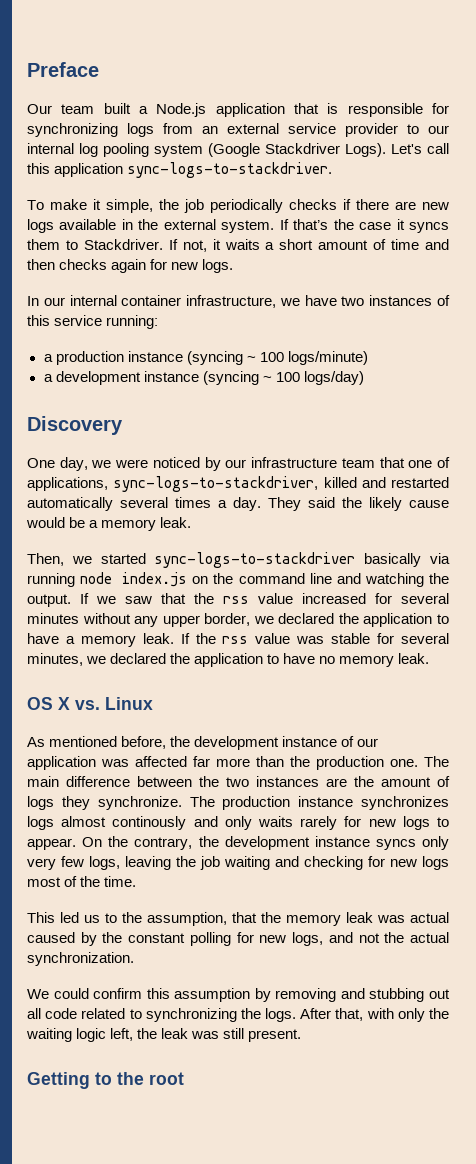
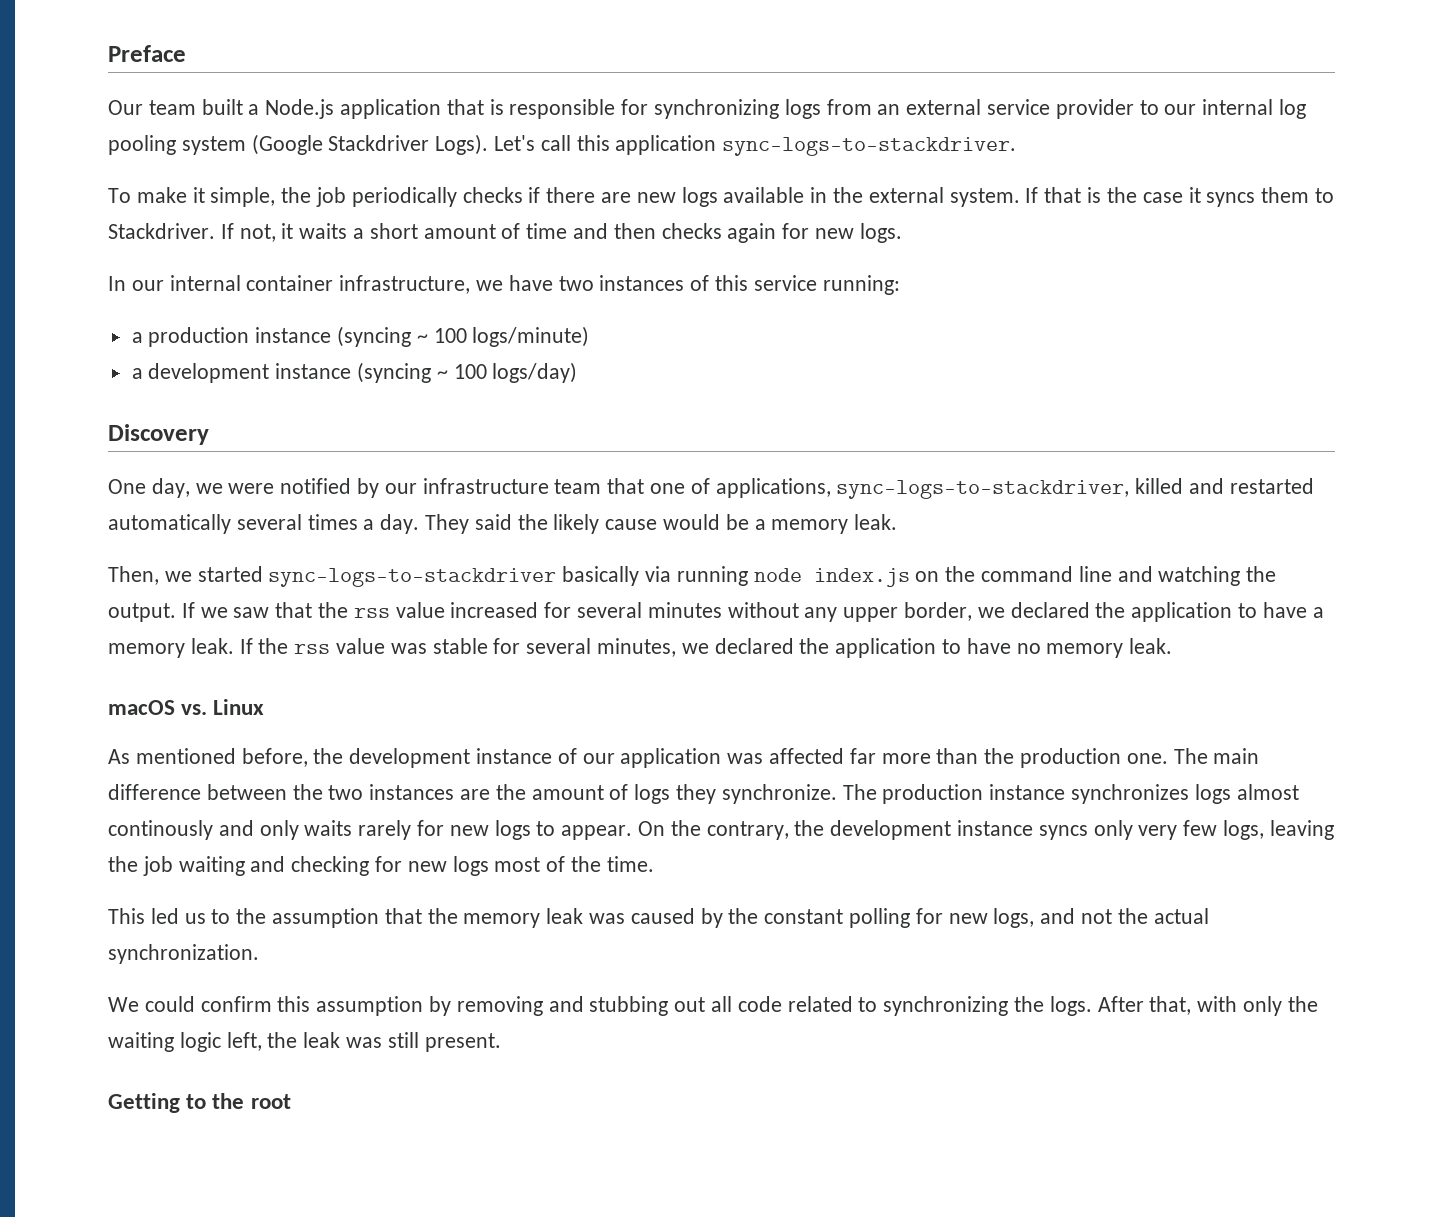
- If that’s the case it syncs them to Stackdriver.
+ If that is the case it syncs them to Stackdriver.
- One day, we were noticed by our infrastructure team that one of applications, sync-logs-to-stackdriver, killed and restarted automatically several times a day.
+ One day, we were notified by our infrastructure team that one of applications, sync-logs-to-stackdriver, killed and restarted automatically several times a day.
- OS X vs. Linux
+ macOS vs. Linux
- This led us to the assumption, that the memory leak was actual caused by the constant polling for new logs, and not the actual synchronization.
+ This led us to the assumption that the memory leak was caused by the constant polling for new logs, and not the actual synchronization.

